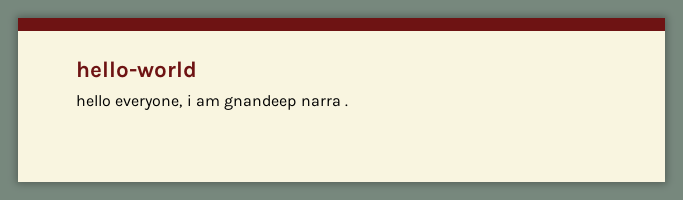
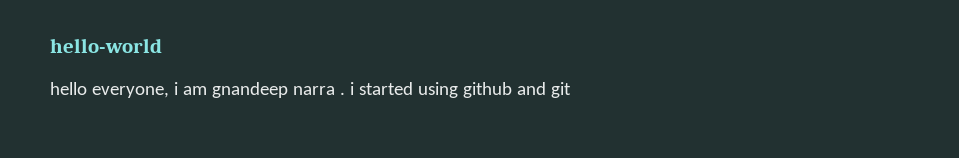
- hello everyone, i am gnandeep narra .
+ hello everyone, i am gnandeep narra . i started using github and git

